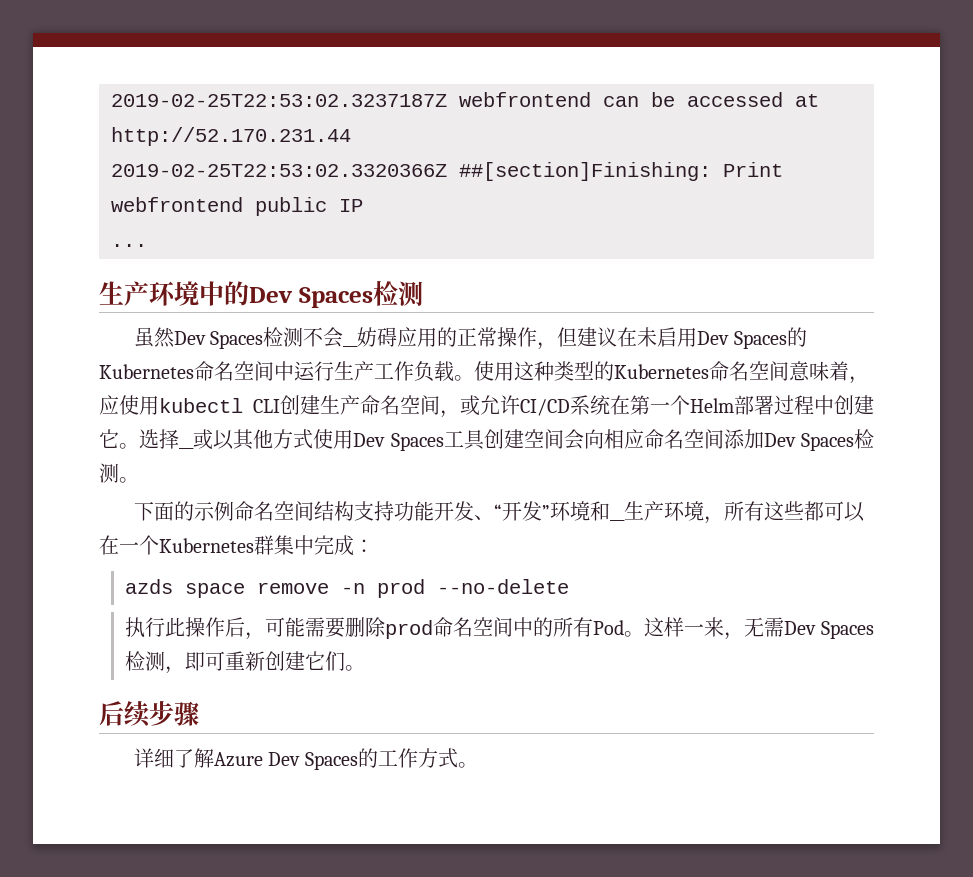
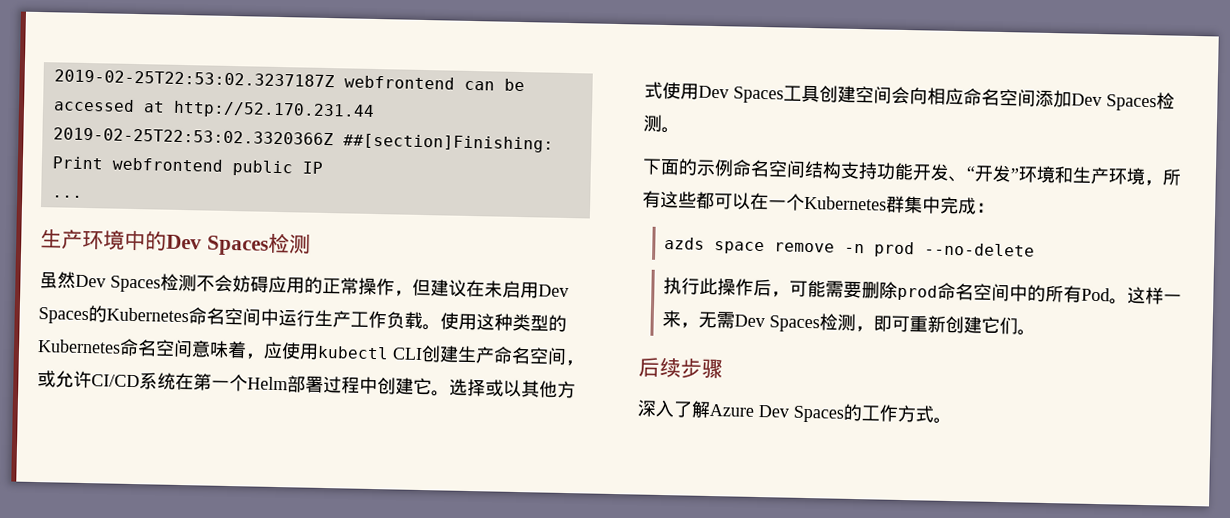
- 虽然Dev Spaces检测不会__妨碍应用的正常操作，但建议在未启用Dev Spaces的Kubernetes命名空间中运行生产工作负载。
+ 虽然Dev Spaces检测不会妨碍应用的正常操作，但建议在未启用Dev Spaces的Kubernetes命名空间中运行生产工作负载。
- 选择__或以其他方式使用Dev Spaces工具创建空间会向相应命名空间添加Dev Spaces检测。
+ 选择或以其他方式使用Dev Spaces工具创建空间会向相应命名空间添加Dev Spaces检测。
- 下面的示例命名空间结构支持功能开发、“开发”环境和__生产环境，所有这些都可以在一个Kubernetes群集中完成：
+ 下面的示例命名空间结构支持功能开发、“开发”环境和生产环境，所有这些都可以在一个Kubernetes群集中完成：
- 详细了解Azure Dev Spaces的工作方式。
+ 深入了解Azure Dev Spaces的工作方式。

